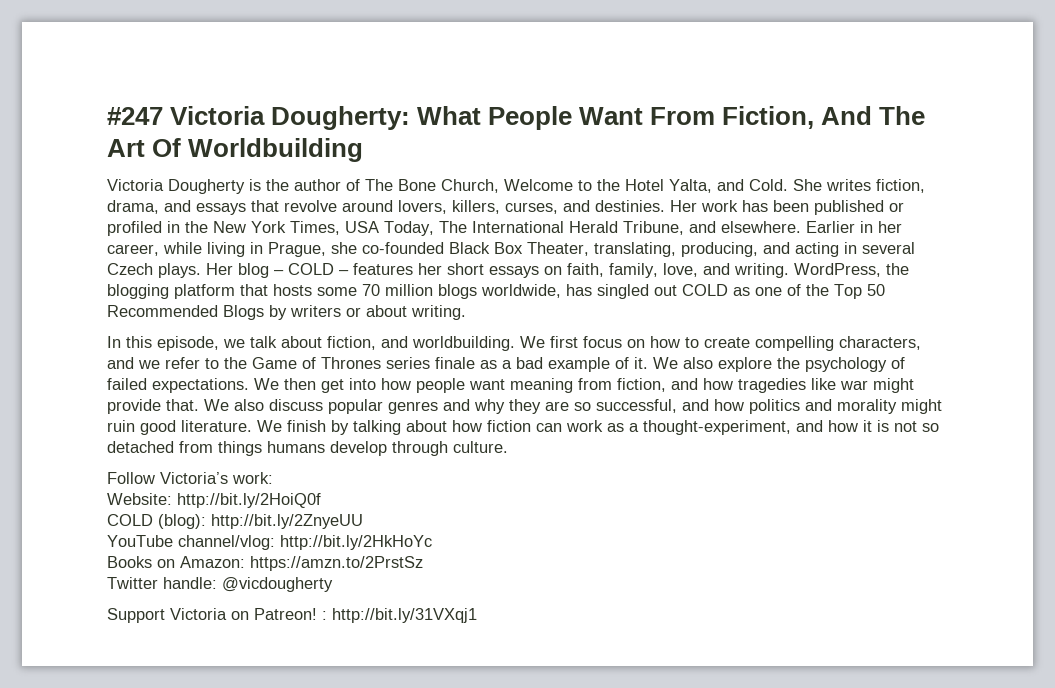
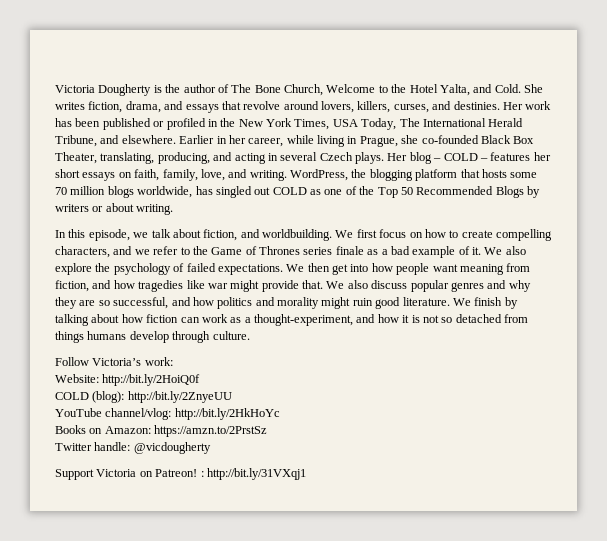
- #247 Victoria Dougherty: What People Want From Fiction, And The Art Of Worldbuilding

